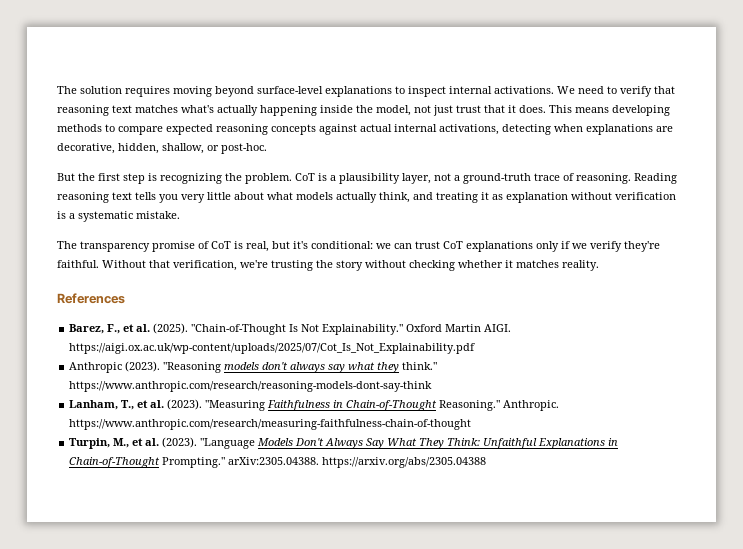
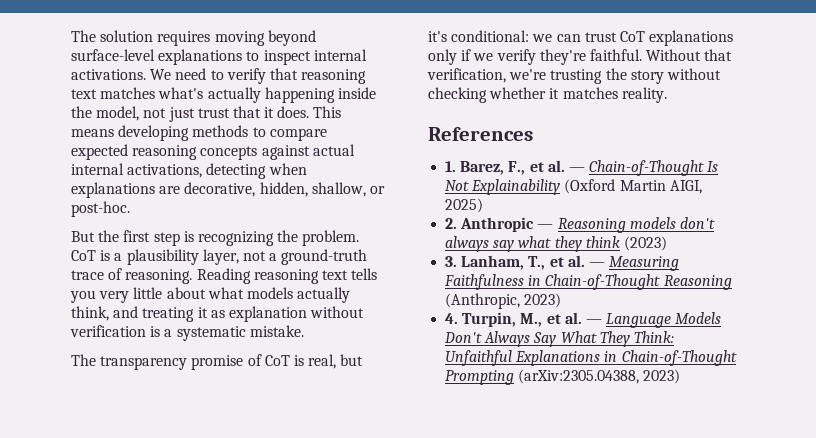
- Barez, F., et al. (2025). "Chain-of-Thought Is Not Explainability." Oxford Martin AIGI. https://aigi.ox.ac.uk/wp-content/uploads/2025/07/Cot_Is_Not_Explainability.pdf
- Anthropic (2023). "Reasoning models don't always say what they think." https://www.anthropic.com/research/reasoning-models-dont-say-think
- Lanham, T., et al. (2023). "Measuring Faithfulness in Chain-of-Thought Reasoning." Anthropic. https://www.anthropic.com/research/measuring-faithfulness-chain-of-thought
- Turpin, M., et al. (2023). "Language Models Don't Always Say What They Think: Unfaithful Explanations in Chain-of-Thought Prompting." arXiv:2305.04388. https://arxiv.org/abs/2305.04388
+ 1. Barez, F., et al. — Chain-of-Thought Is Not Explainability (Oxford Martin AIGI, 2025)
+ 2. Anthropic — Reasoning models don't always say what they think (2023)
+ 3. Lanham, T., et al. — Measuring Faithfulness in Chain-of-Thought Reasoning (Anthropic, 2023)
+ 4. Turpin, M., et al. — Language Models Don't Always Say What They Think: Unfaithful Explanations in Chain-of-Thought Prompting (arXiv:2305.04388, 2023)

